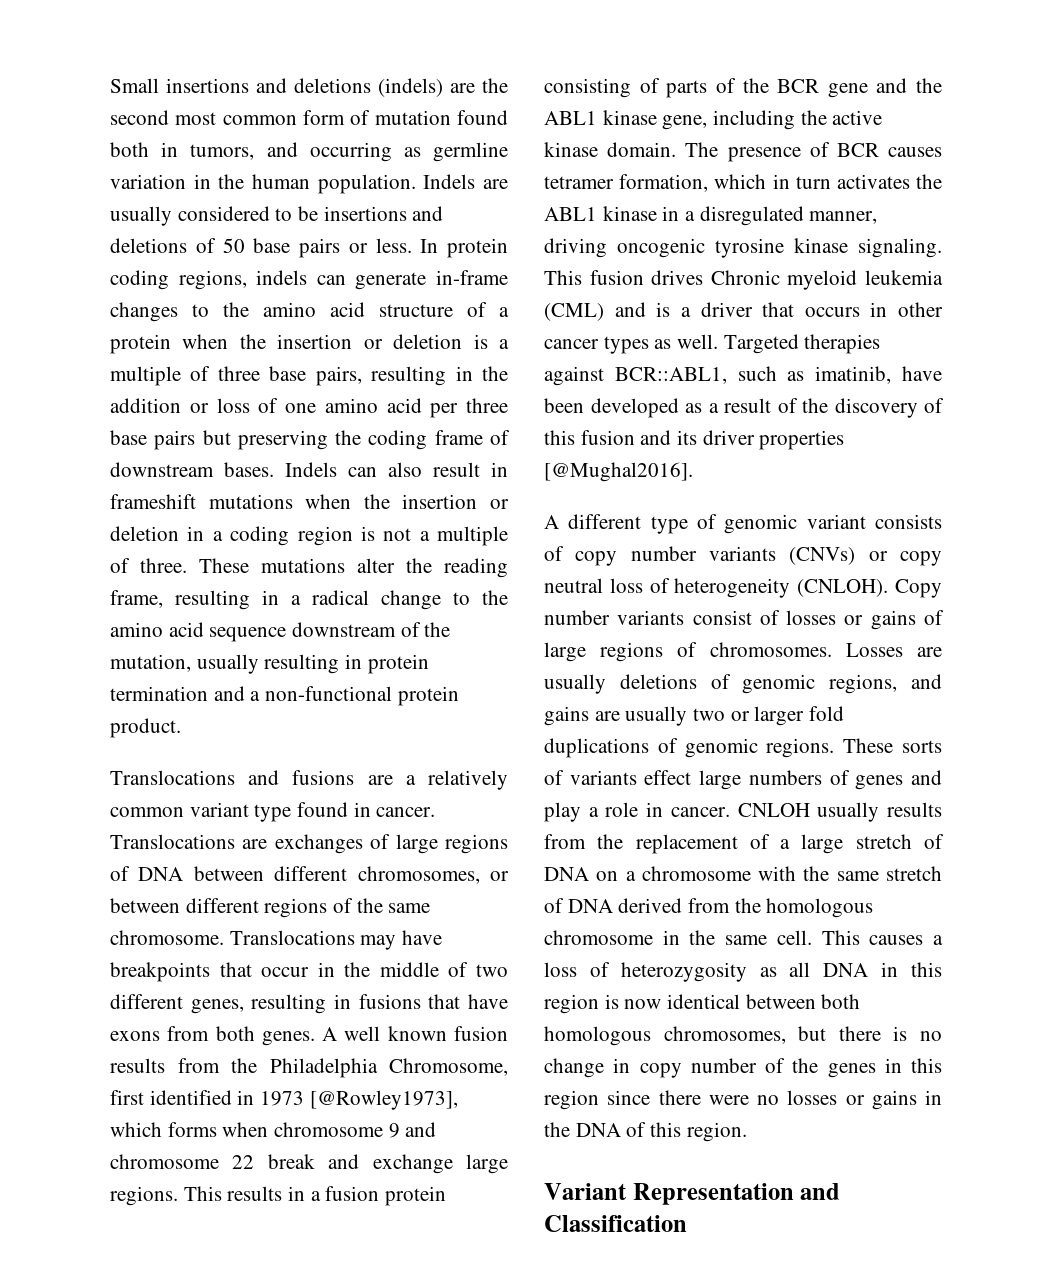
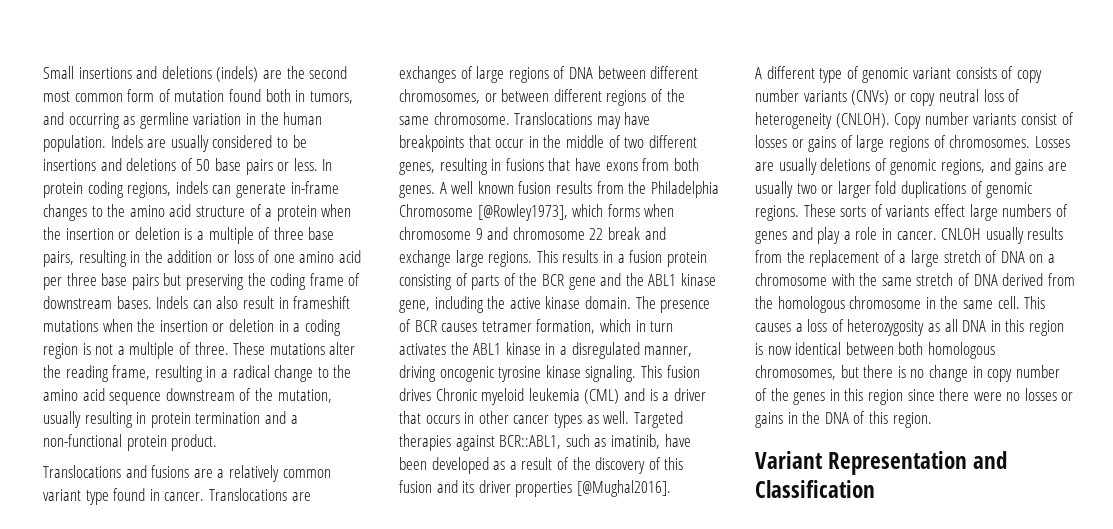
- A well known fusion results from the Philadelphia Chromosome, first identified in 1973 [@Rowley1973], which forms when chromosome 9 and chromosome 22 break and exchange large regions.
+ A well known fusion results from the Philadelphia Chromosome [@Rowley1973], which forms when chromosome 9 and chromosome 22 break and exchange large regions.

